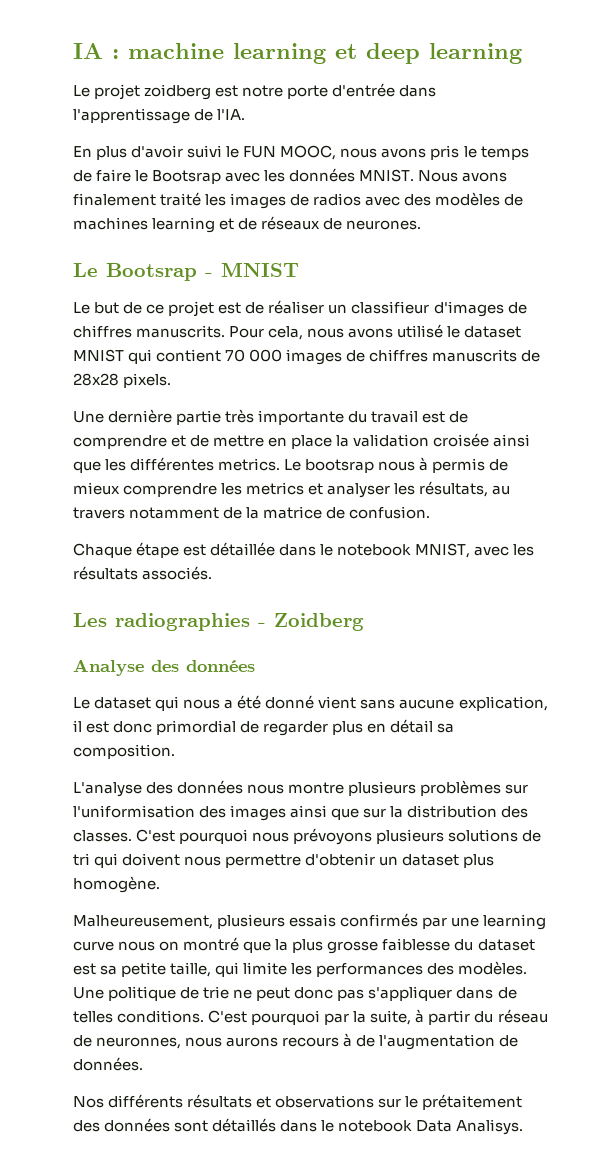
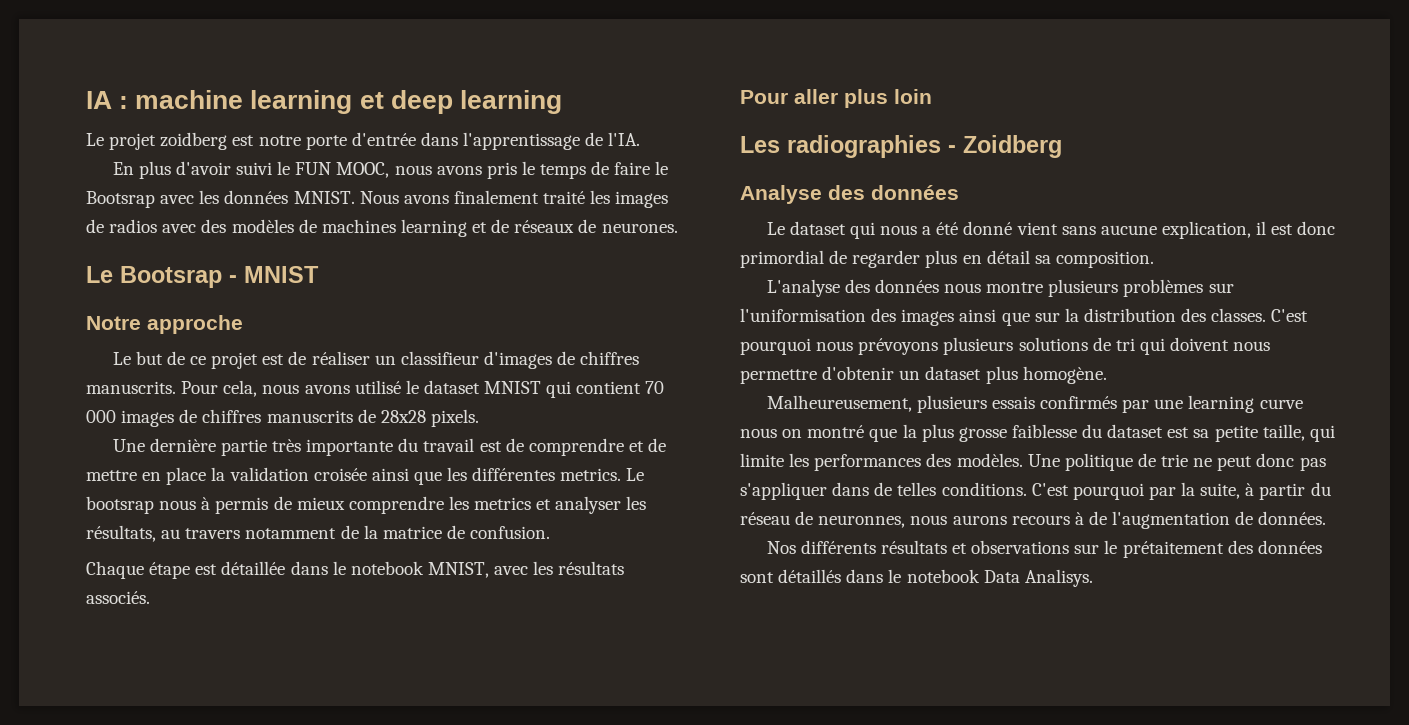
+ Notre approche
+ Pour aller plus loin

